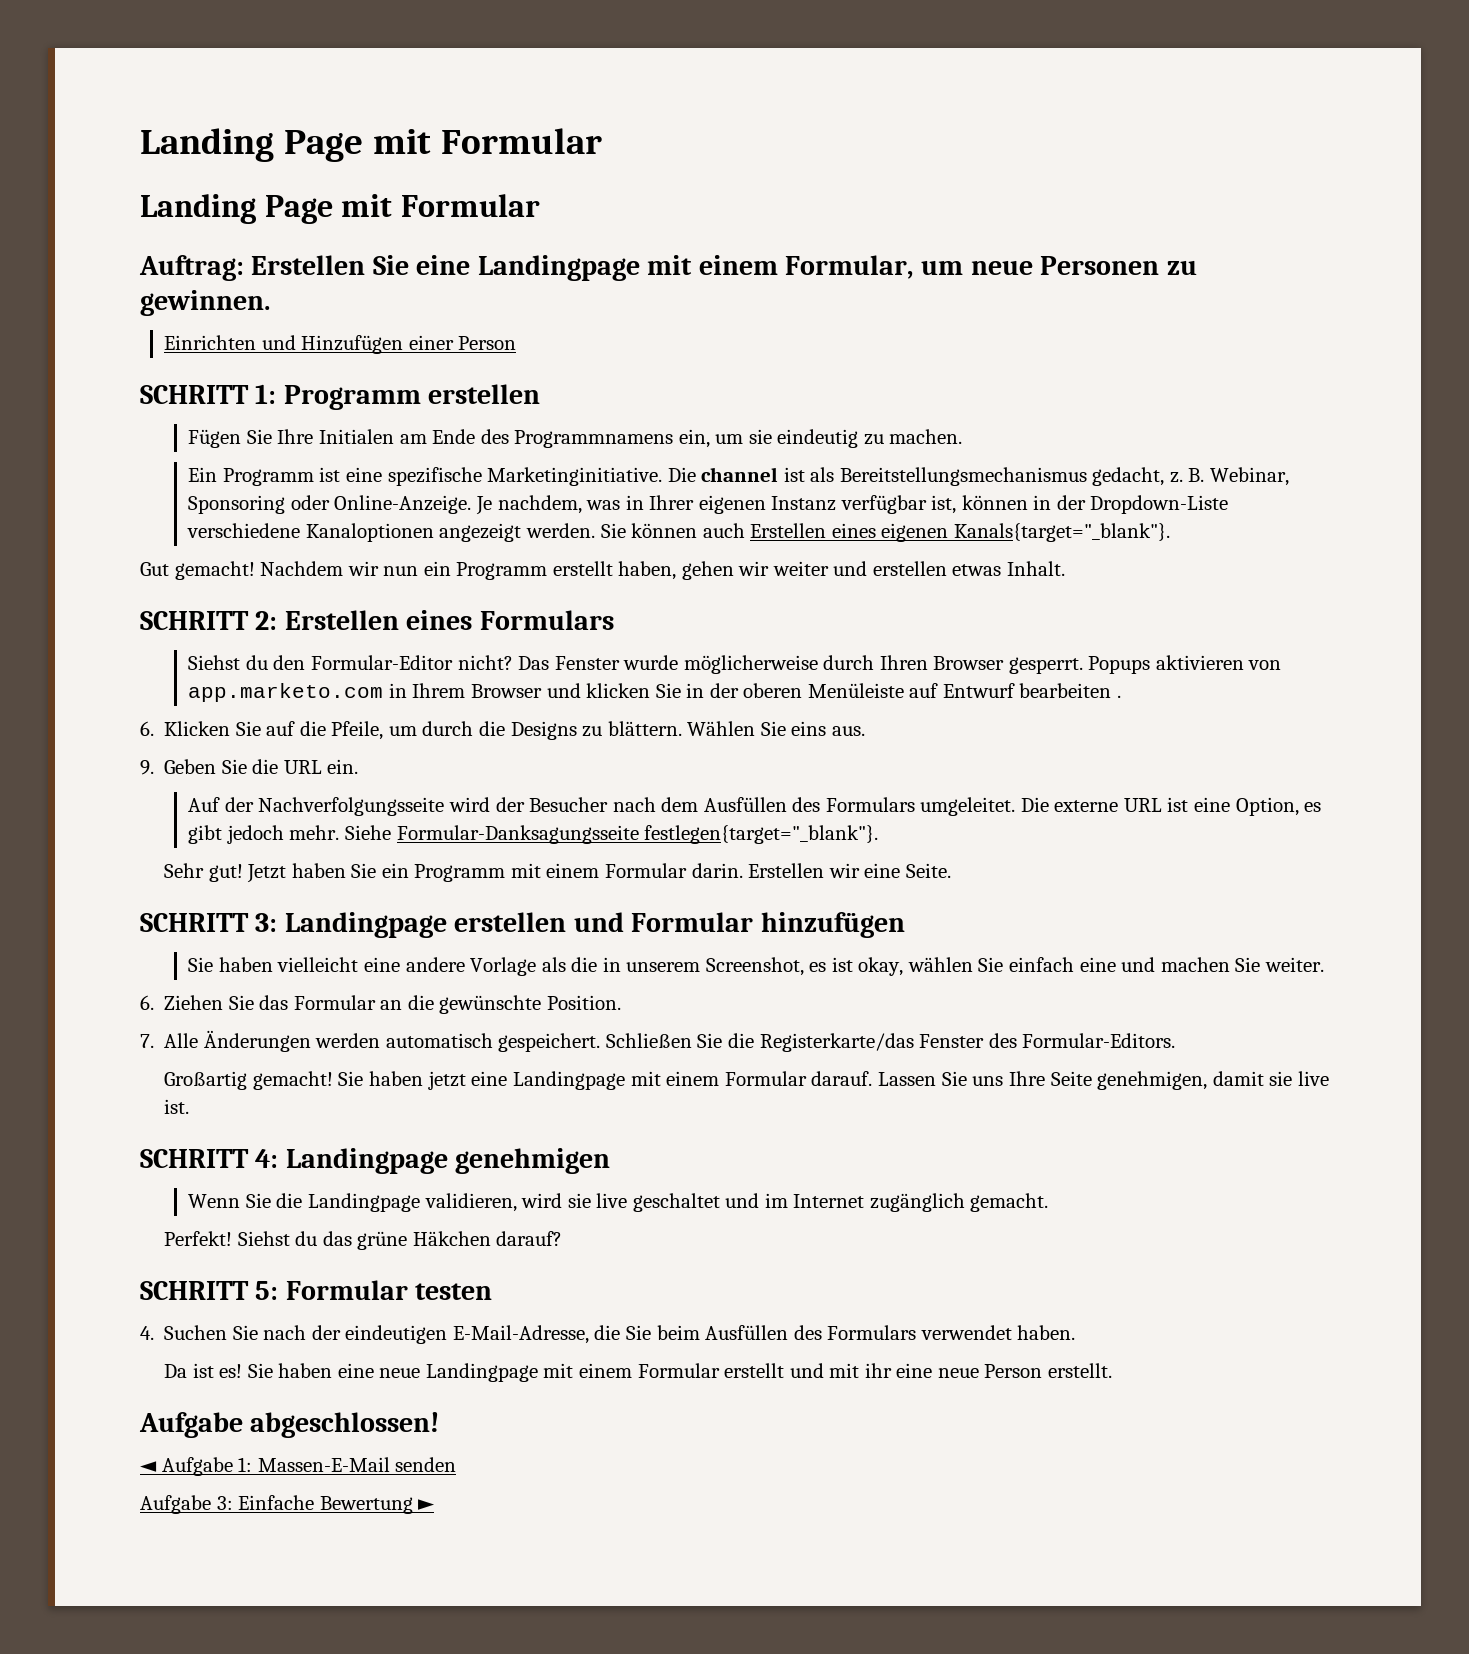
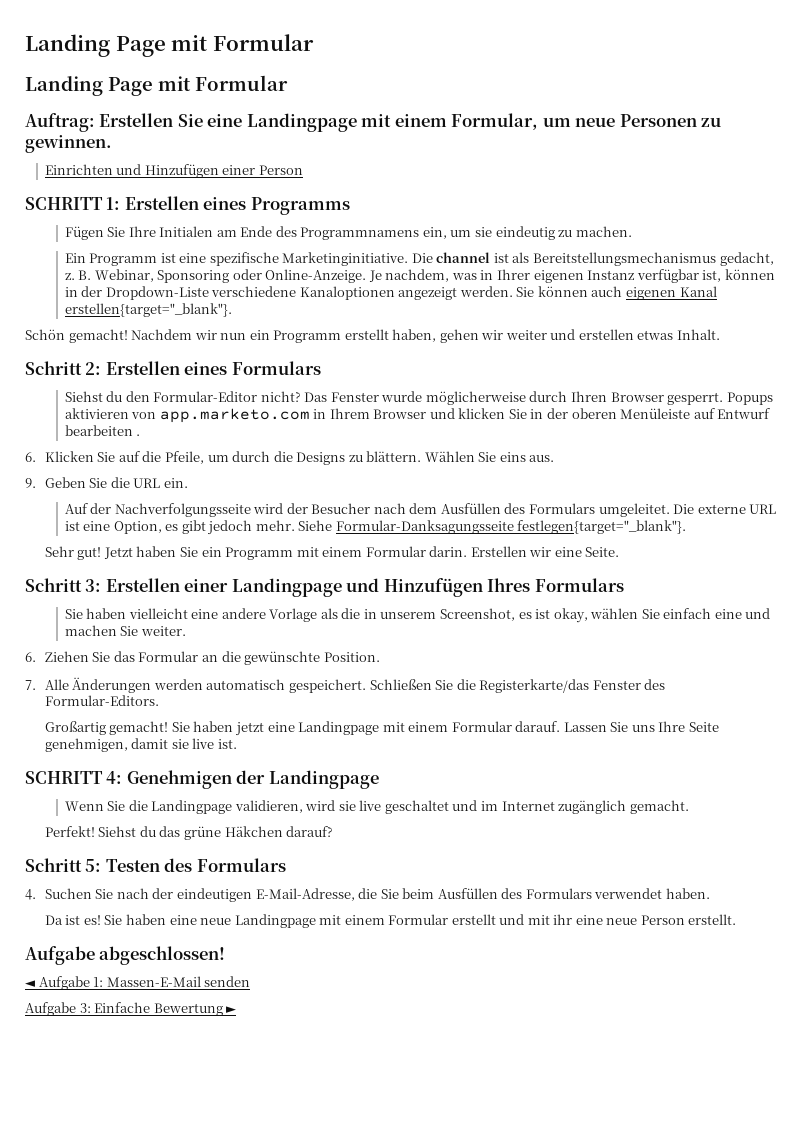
- SCHRITT 1: Programm erstellen
+ SCHRITT 1: Erstellen eines Programms
- Sie können auch Erstellen eines eigenen Kanals{target="_blank"}.
- Gut gemacht!
+ Sie können auch eigenen Kanal erstellen{target="_blank"}.
+ Schön gemacht!
- SCHRITT 2: Erstellen eines Formulars
+ Schritt 2: Erstellen eines Formulars
- SCHRITT 3: Landingpage erstellen und Formular hinzufügen
+ Schritt 3: Erstellen einer Landingpage und Hinzufügen Ihres Formulars
- SCHRITT 4: Landingpage genehmigen
+ SCHRITT 4: Genehmigen der Landingpage
- SCHRITT 5: Formular testen
+ Schritt 5: Testen des Formulars

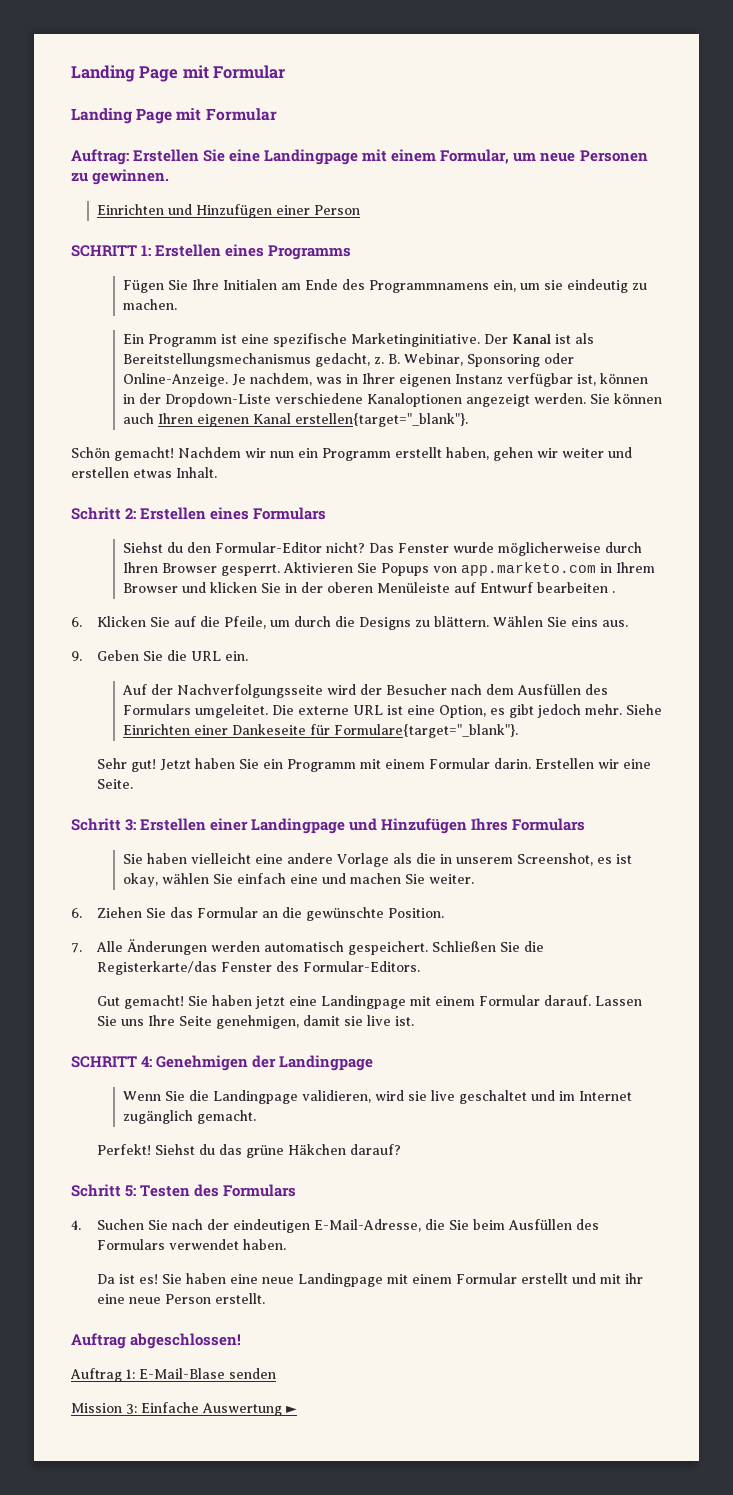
- Die channel ist als Bereitstellungsmechanismus gedacht, z.
+ Der Kanal ist als Bereitstellungsmechanismus gedacht, z.
- Sie können auch eigenen Kanal erstellen{target="_blank"}.
+ Sie können auch Ihren eigenen Kanal erstellen{target="_blank"}.
- Popups aktivieren von app.marketo.com in Ihrem Browser und klicken Sie in der oberen Menüleiste auf Entwurf bearbeiten .
+ Aktivieren Sie Popups von app.marketo.com in Ihrem Browser und klicken Sie in der oberen Menüleiste auf Entwurf bearbeiten .
- Siehe Formular-Danksagungsseite festlegen{target="_blank"}.
+ Siehe Einrichten einer Dankeseite für Formulare{target="_blank"}.
- Großartig gemacht!
+ Gut gemacht!
- Aufgabe abgeschlossen!
+ Auftrag abgeschlossen!
- ◄ Aufgabe 1: Massen-E-Mail senden
+ Auftrag 1: E-Mail-Blase senden
- Aufgabe 3: Einfache Bewertung ►
+ Mission 3: Einfache Auswertung ►

